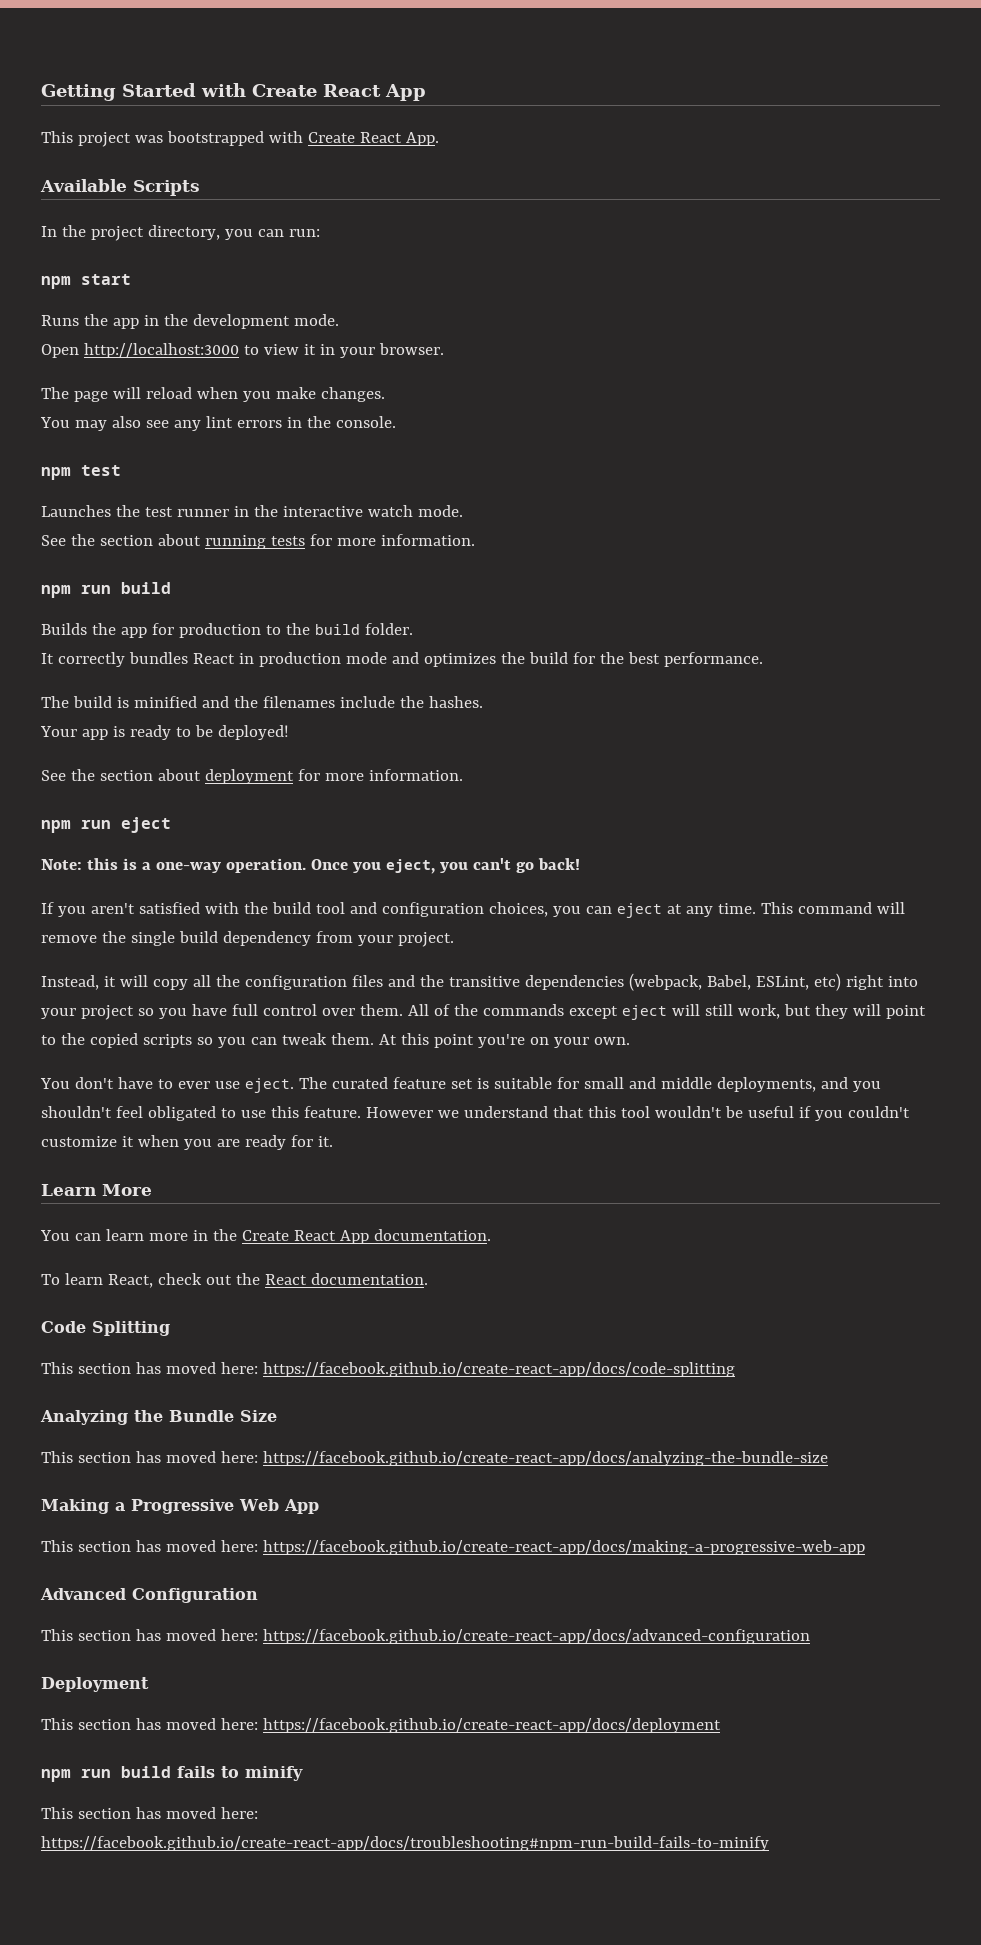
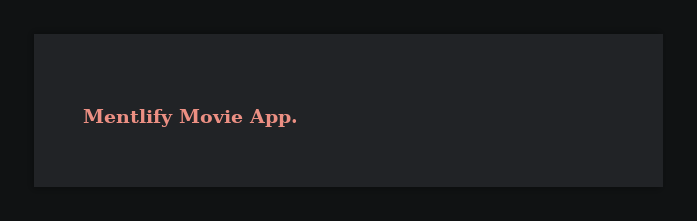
- Getting Started with Create React App
- This project was bootstrapped with Create React App.
- Available Scripts
- In the project directory, you can run:
- npm start
- Runs the app in the development mode.
- Open http://localhost:3000 to view it in your browser.
- The page will reload when you make changes.
- You may also see any lint errors in the console.
- npm test
- Launches the test runner in the interactive watch mode.
- See the section about running tests for more information.
- npm run build
- Builds the app for production to the build folder.
- It correctly bundles React in production mode and optimizes the build for the best performance.
- The build is minified and the filenames include the hashes.
- Your app is ready to be deployed!
- See the section about deployment for more information.
- npm run eject
- Note: this is a one-way operation. Once you eject, you can't go back!
- If you aren't satisfied with the build tool and configuration choices, you can eject at any time. This command will remove the single build dependency from your project.
- Instead, it will copy all the configuration files and the transitive dependencies (webpack, Babel, ESLint, etc) right into your project so you have full control over them. All of the commands except eject will still work, but they will point to the copied scripts so you can tweak them. At this point you're on your own.
- You don't have to ever use eject. The curated feature set is suitable for small and middle deployments, and you shouldn't feel obligated to use this feature. However we understand that this tool wouldn't be useful if you couldn't customize it when you are ready for it.
- Learn More
- You can learn more in the Create React App documentation.
- To learn React, check out the React documentation.
- Code Splitting
- This section has moved here: https://facebook.github.io/create-react-app/docs/code-splitting
- Analyzing the Bundle Size
- This section has moved here: https://facebook.github.io/create-react-app/docs/analyzing-the-bundle-size
- Making a Progressive Web App
- This section has moved here: https://facebook.github.io/create-react-app/docs/making-a-progressive-web-app
- Advanced Configuration
- This section has moved here: https://facebook.github.io/create-react-app/docs/advanced-configuration
- Deployment
- This section has moved here: https://facebook.github.io/create-react-app/docs/deployment
- npm run build fails to minify
- This section has moved here: https://facebook.github.io/create-react-app/docs/troubleshooting#npm-run-build-fails-to-minify
+ Mentlify Movie App.

